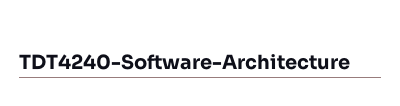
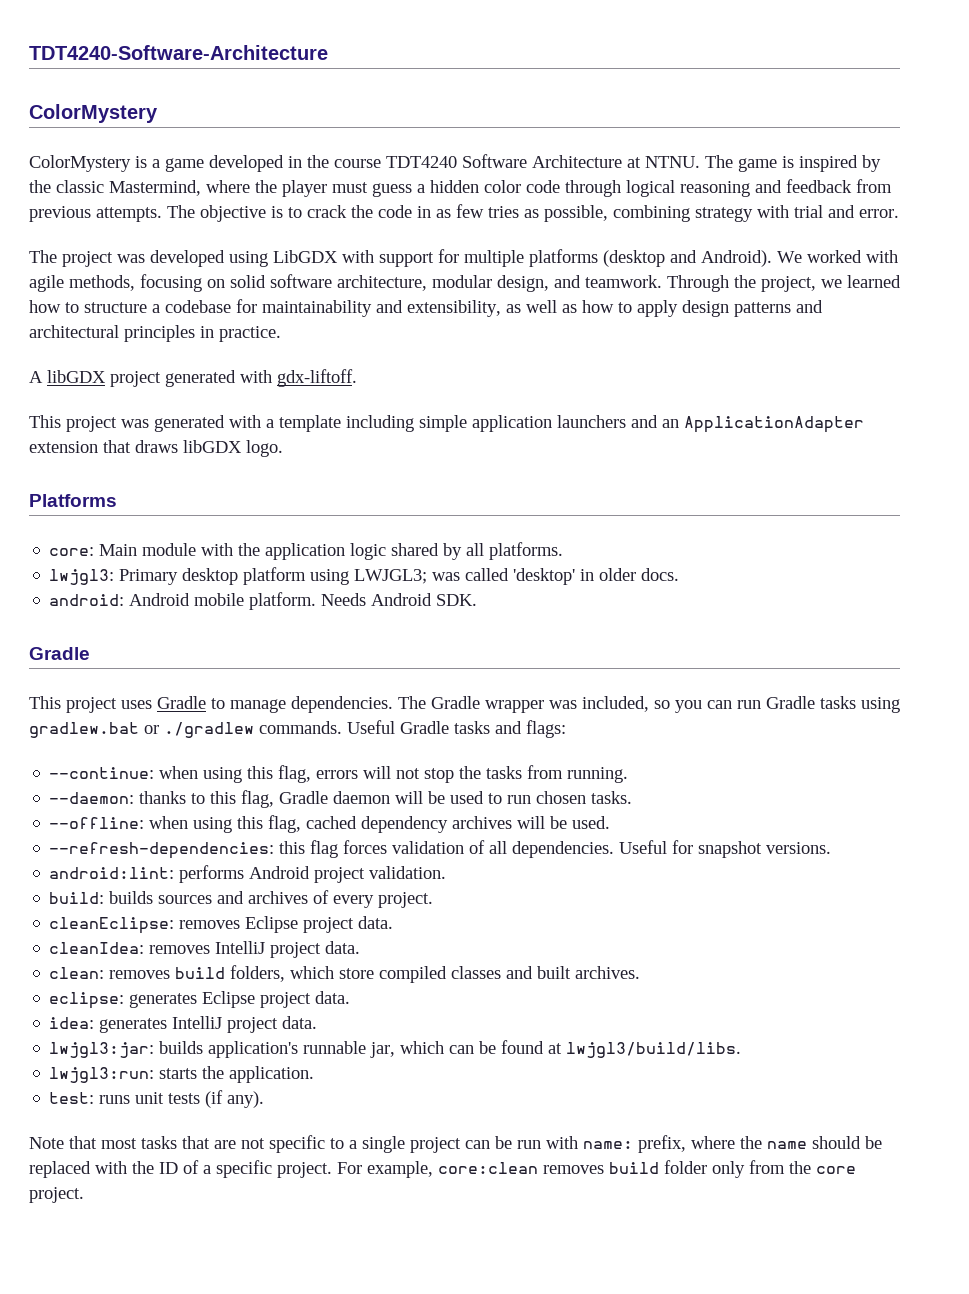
  TDT4240-Software-Architecture
+ ColorMystery
+ ColorMystery is a game developed in the course TDT4240 Software Architecture at NTNU. The game is inspired by the classic Mastermind, where the player must guess a hidden color code through logical reasoning and feedback from previous attempts. The objective is to crack the code in as few tries as possible, combining strategy with trial and error.
+ The project was developed using LibGDX with support for multiple platforms (desktop and Android). We worked with agile methods, focusing on solid software architecture, modular design, and teamwork. Through the project, we learned how to structure a codebase for maintainability and extensibility, as well as how to apply design patterns and architectural principles in practice.
+ A libGDX project generated with gdx-liftoff.
+ This project was generated with a template including simple application launchers and an ApplicationAdapter extension that draws libGDX logo.
+ Platforms
+ core: Main module with the application logic shared by all platforms.
+ lwjgl3: Primary desktop platform using LWJGL3; was called 'desktop' in older docs.
+ android: Android mobile platform. Needs Android SDK.
+ Gradle
+ This project uses Gradle to manage dependencies. The Gradle wrapper was included, so you can run Gradle tasks using gradlew.bat or ./gradlew commands. Useful Gradle tasks and flags:
+ --continue: when using this flag, errors will not stop the tasks from running.
+ --daemon: thanks to this flag, Gradle daemon will be used to run chosen tasks.
+ --offline: when using this flag, cached dependency archives will be used.
+ --refresh-dependencies: this flag forces validation of all dependencies. Useful for snapshot versions.
+ android:lint: performs Android project validation.
+ build: builds sources and archives of every project.
+ cleanEclipse: removes Eclipse project data.
+ cleanIdea: removes IntelliJ project data.
+ clean: removes build folders, which store compiled classes and built archives.
+ eclipse: generates Eclipse project data.
+ idea: generates IntelliJ project data.
+ lwjgl3:jar: builds application's runnable jar, which can be found at lwjgl3/build/libs.
+ lwjgl3:run: starts the application.
+ test: runs unit tests (if any).
+ Note that most tasks that are not specific to a single project can be run with name: prefix, where the name should be replaced with the ID of a specific project. For example, core:clean removes build folder only from the core project.

